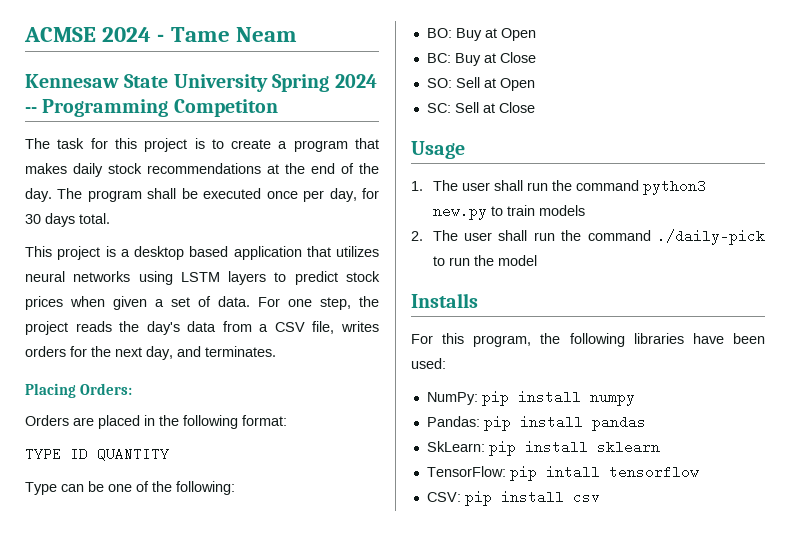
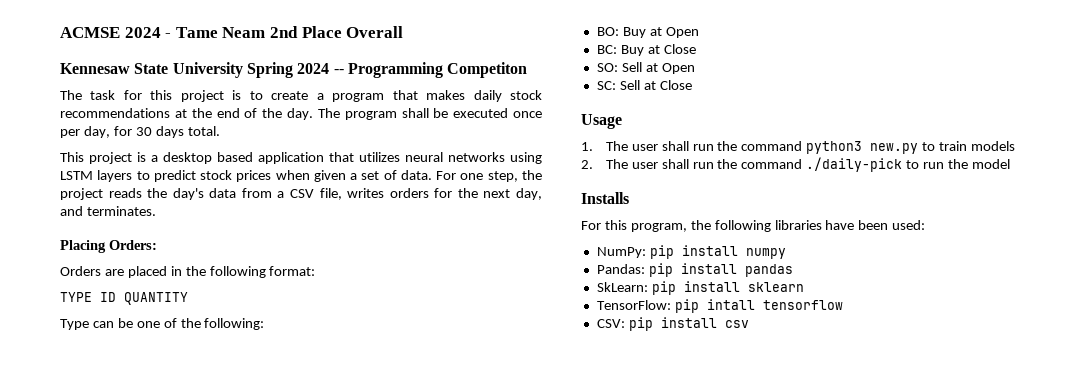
- ACMSE 2024 - Tame Neam
+ ACMSE 2024 - Tame Neam 2nd Place Overall

